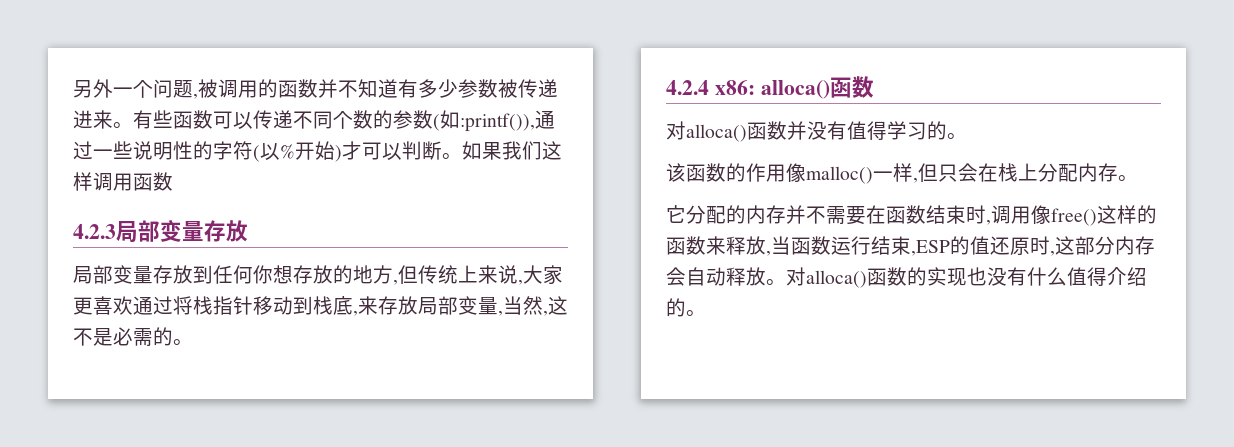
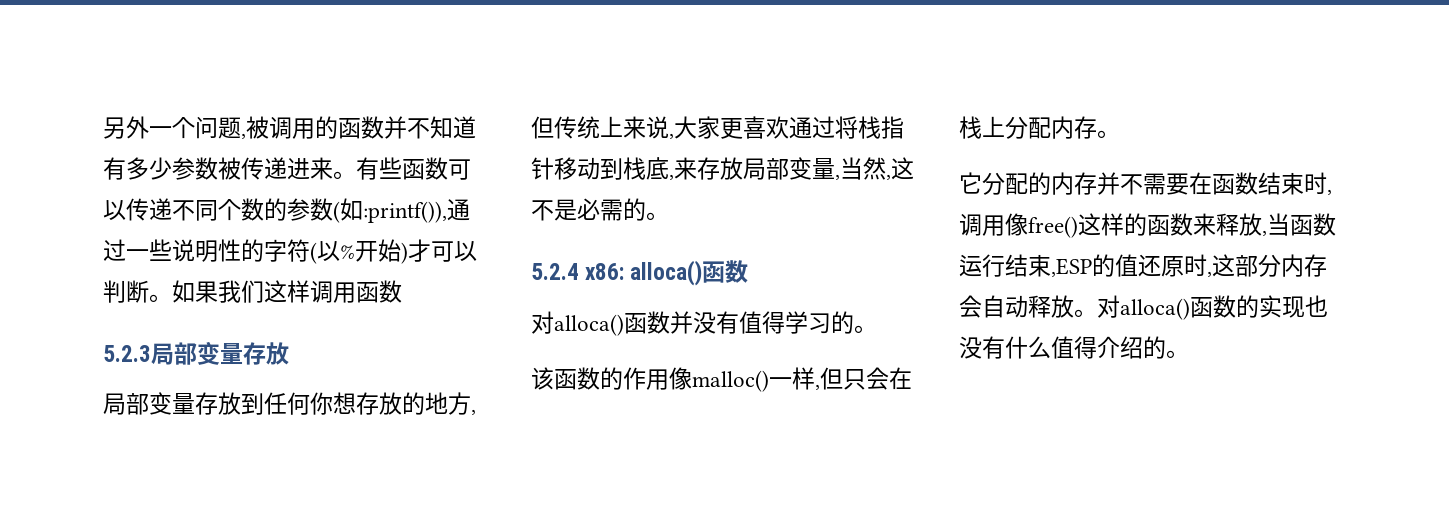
- 4.2.3局部变量存放
+ 5.2.3局部变量存放
- 4.2.4 x86: alloca()函数
+ 5.2.4 x86: alloca()函数

